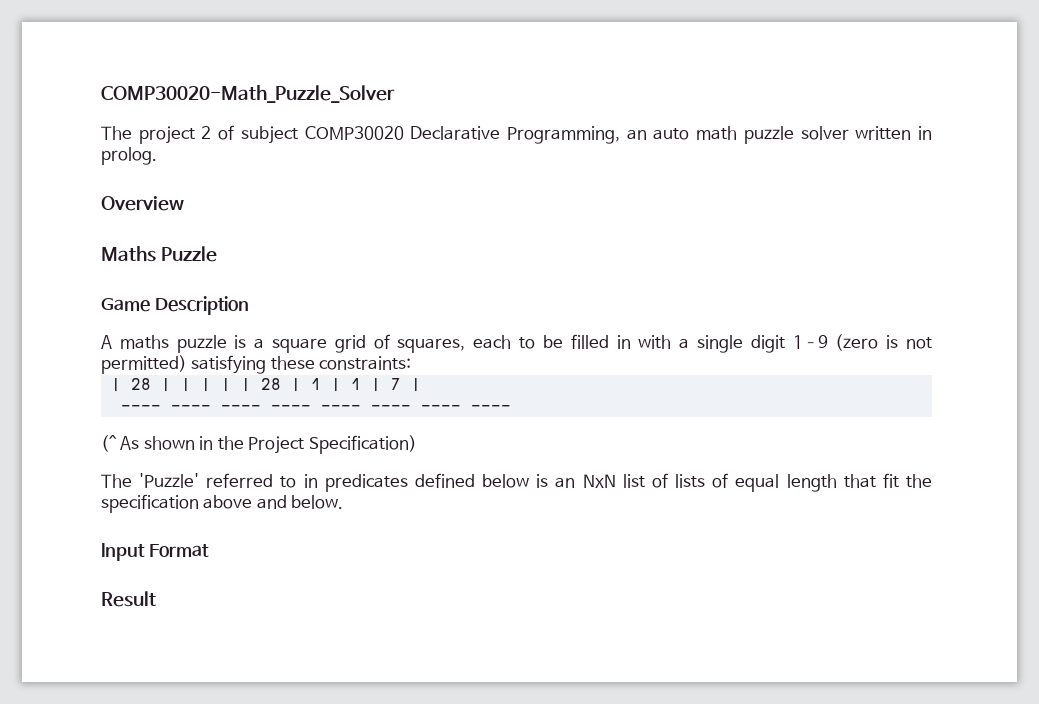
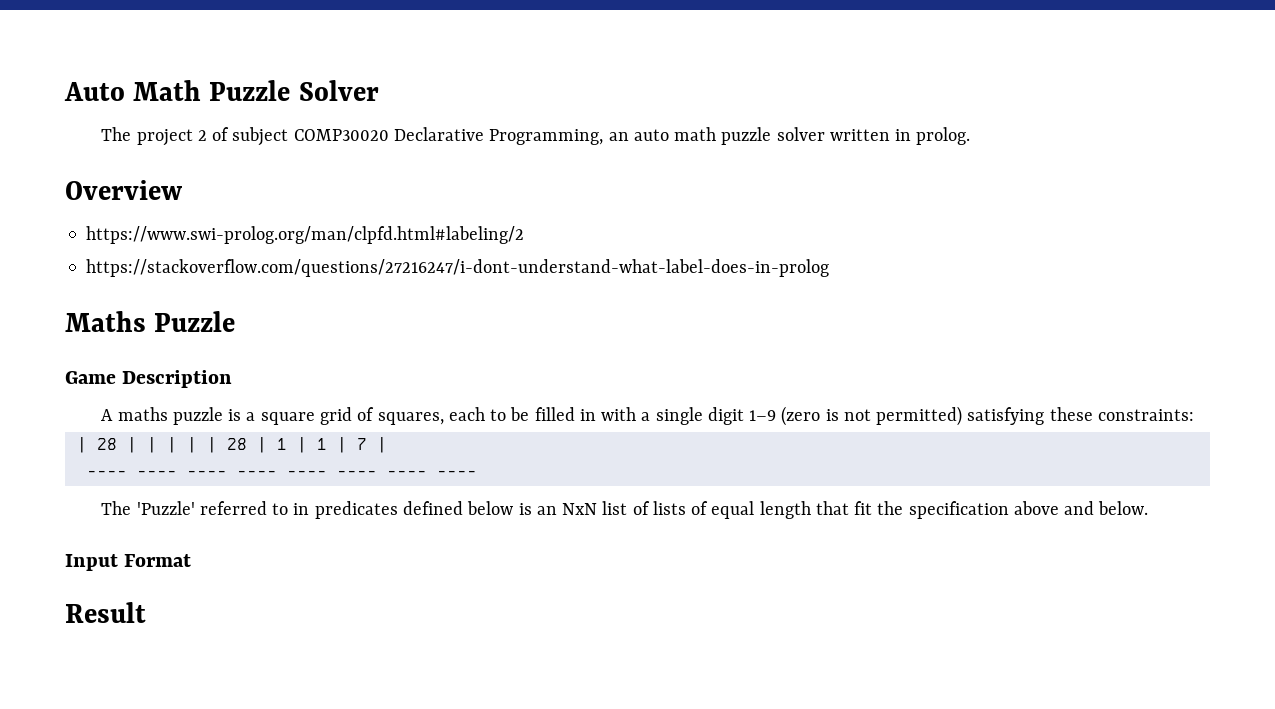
- COMP30020-Math_Puzzle_Solver
+ Auto Math Puzzle Solver
+ https://www.swi-prolog.org/man/clpfd.html#labeling/2
+ https://stackoverflow.com/questions/27216247/i-dont-understand-what-label-does-in-prolog
- (^ As shown in the Project Specification)

